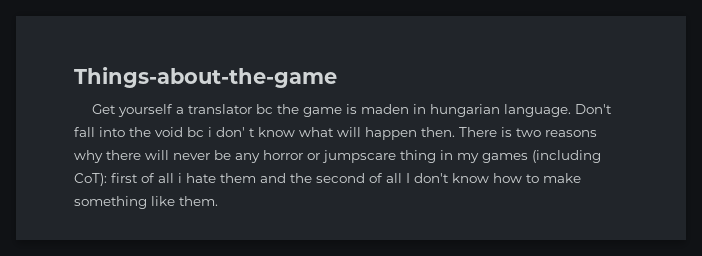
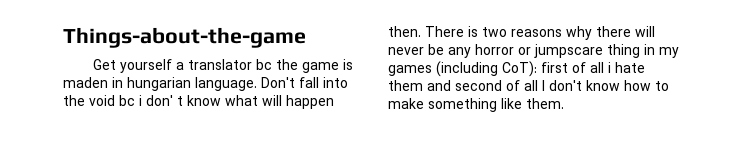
- There is two reasons why there will never be any horror or jumpscare thing in my games (including CoT): first of all i hate them and the second of all I don't know how to make something like them.
+ There is two reasons why there will never be any horror or jumpscare thing in my games (including CoT): first of all i hate them and second of all I don't know how to make something like them.

